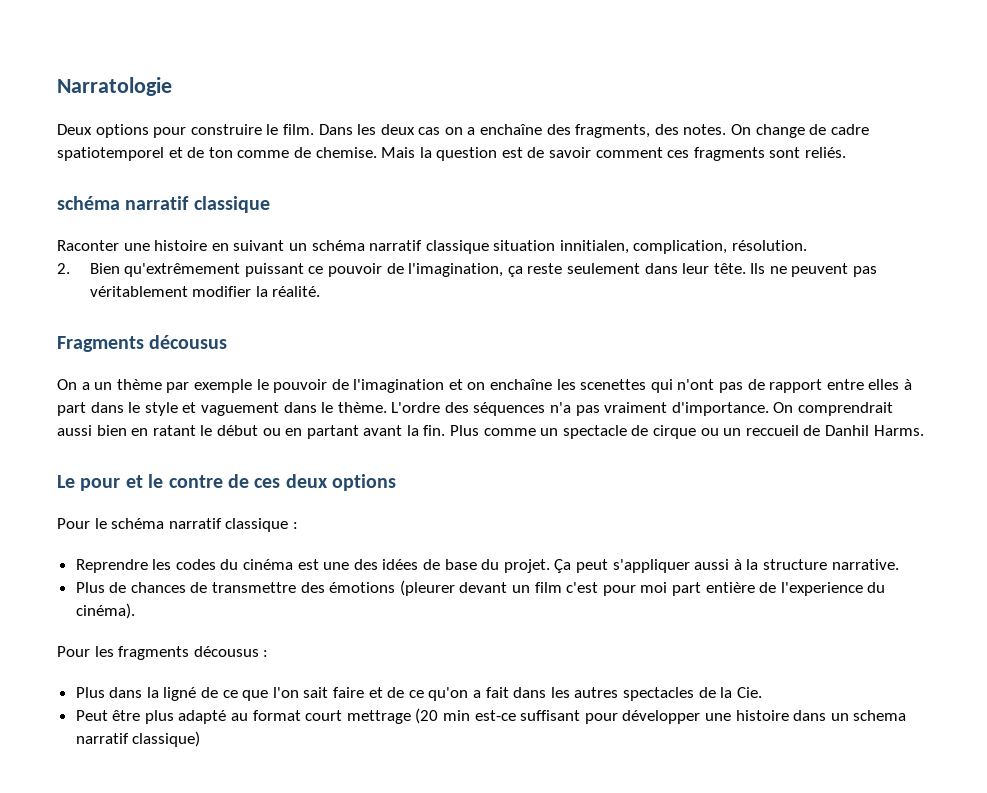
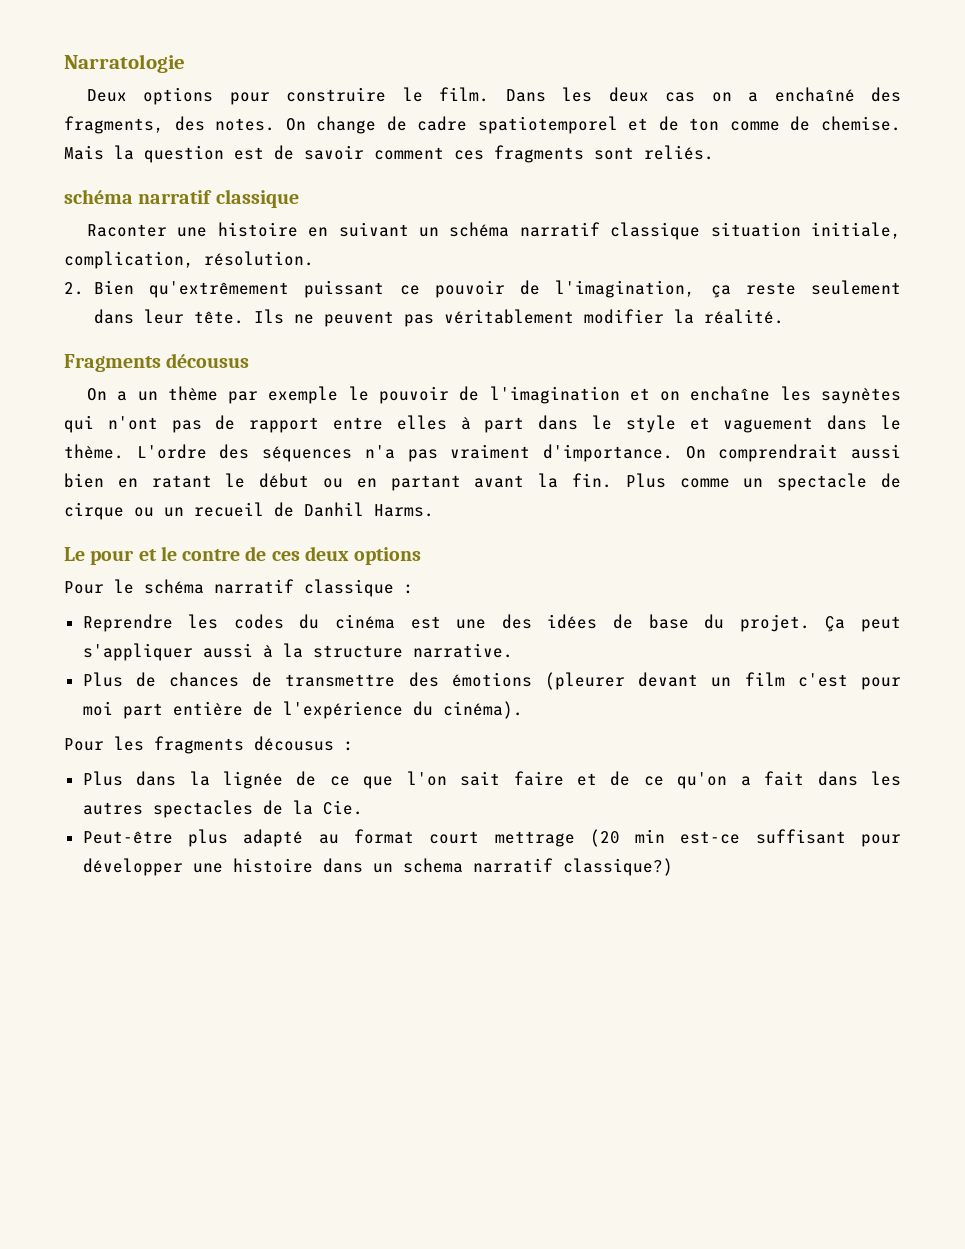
- Dans les deux cas on a enchaîne des fragments, des notes.
+ Dans les deux cas on a enchaîné des fragments, des notes.
- Raconter une histoire en suivant un schéma narratif classique situation innitialen, complication, résolution.
+ Raconter une histoire en suivant un schéma narratif classique situation initiale, complication, résolution.
- On a un thème par exemple le pouvoir de l'imagination et on enchaîne les scenettes qui n'ont pas de rapport entre elles à part dans le style et vaguement dans le thème.
+ On a un thème par exemple le pouvoir de l'imagination et on enchaîne les saynètes qui n'ont pas de rapport entre elles à part dans le style et vaguement dans le thème.
- Plus comme un spectacle de cirque ou un reccueil de Danhil Harms.
+ Plus comme un spectacle de cirque ou un recueil de Danhil Harms.
- Plus de chances de transmettre des émotions (pleurer devant un film c'est pour moi part entière de l'experience du cinéma).
+ Plus de chances de transmettre des émotions (pleurer devant un film c'est pour moi part entière de l'expérience du cinéma).
- Plus dans la ligné de ce que l'on sait faire et de ce qu'on a fait dans les autres spectacles de la Cie.
+ Plus dans la lignée de ce que l'on sait faire et de ce qu'on a fait dans les autres spectacles de la Cie.
- Peut être plus adapté au format court mettrage (20 min est-ce suffisant pour développer une histoire dans un schema narratif classique)
+ Peut-être plus adapté au format court mettrage (20 min est-ce suffisant pour développer une histoire dans un schema narratif classique?)

